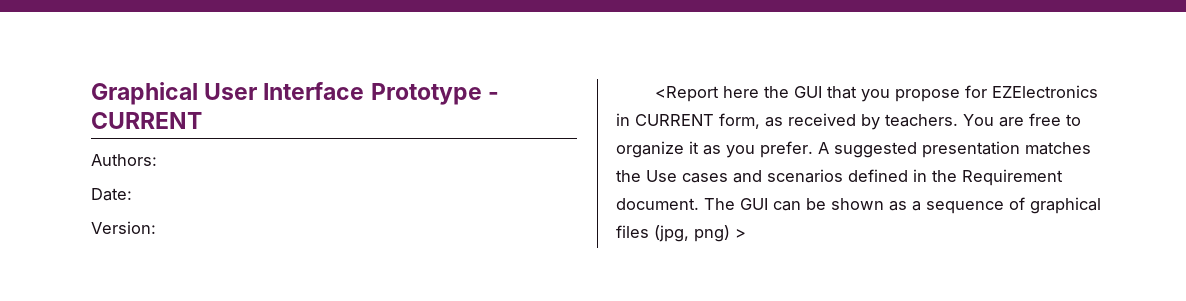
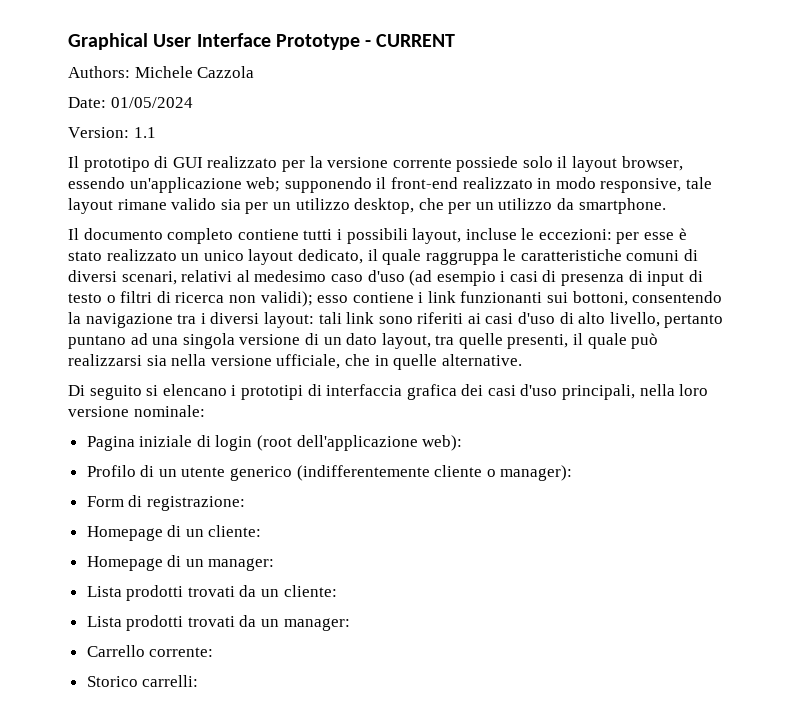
- Authors:
+ Authors: Michele Cazzola
- Date:
+ Date: 01/05/2024
- Version:
- <Report here the GUI that you propose for EZElectronics in CURRENT form, as received by teachers. You are free to organize it as you prefer. A suggested presentation matches the Use cases and scenarios defined in the Requirement document. The GUI can be shown as a sequence of graphical files (jpg, png) >
+ Version: 1.1
+ Il prototipo di GUI realizzato per la versione corrente possiede solo il layout browser, essendo un'applicazione web; supponendo il front-end realizzato in modo responsive, tale layout rimane valido sia per un utilizzo desktop, che per un utilizzo da smartphone.
+ Il documento completo contiene tutti i possibili layout, incluse le eccezioni: per esse è stato realizzato un unico layout dedicato, il quale raggruppa le caratteristiche comuni di diversi scenari, relativi al medesimo caso d'uso (ad esempio i casi di presenza di input di testo o filtri di ricerca non validi); esso contiene i link funzionanti sui bottoni, consentendo la navigazione tra i diversi layout: tali link sono riferiti ai casi d'uso di alto livello, pertanto puntano ad una singola versione di un dato layout, tra quelle presenti, il quale può realizzarsi sia nella versione ufficiale, che in quelle alternative.
+ Di seguito si elencano i prototipi di interfaccia grafica dei casi d'uso principali, nella loro versione nominale:
+ Pagina iniziale di login (root dell'applicazione web):
+ Profilo di un utente generico (indifferentemente cliente o manager):
+ Form di registrazione:
+ Homepage di un cliente:
+ Homepage di un manager:
+ Lista prodotti trovati da un cliente:
+ Lista prodotti trovati da un manager:
+ Carrello corrente:
+ Storico carrelli:

